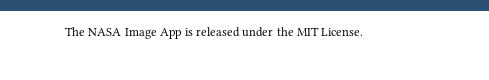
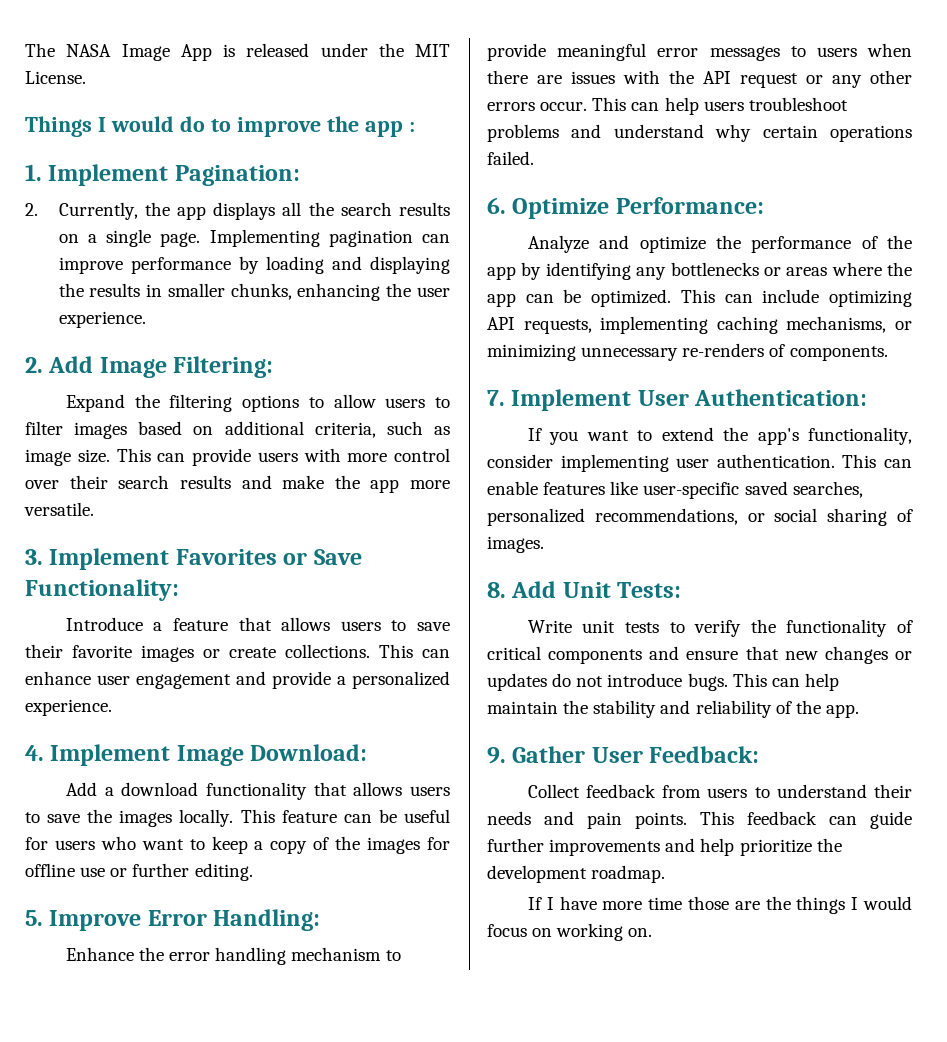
+ Things I would do to improve the app :
+ 1. Implement Pagination:
+ 2. Currently, the app displays all the search results on a single page. Implementing pagination can improve performance by loading and displaying the results in smaller chunks, enhancing the user experience.
+ 2. Add Image Filtering:
+ Expand the filtering options to allow users to filter images based on additional criteria, such as image size. This can provide users with more control over their search results and make the app more versatile.
+ 3. Implement Favorites or Save Functionality:
+ Introduce a feature that allows users to save their favorite images or create collections. This can enhance user engagement and provide a personalized experience.
+ 4. Implement Image Download:
+ Add a download functionality that allows users to save the images locally. This feature can be useful for users who want to keep a copy of the images for offline use or further editing.
+ 5. Improve Error Handling:
+ Enhance the error handling mechanism to provide meaningful error messages to users when there are issues with the API request or any other errors occur. This can help users troubleshoot problems and understand why certain operations failed.
+ 6. Optimize Performance:
+ Analyze and optimize the performance of the app by identifying any bottlenecks or areas where the app can be optimized. This can include optimizing API requests, implementing caching mechanisms, or minimizing unnecessary re-renders of components.
+ 7. Implement User Authentication:
+ If you want to extend the app's functionality, consider implementing user authentication. This can enable features like user-specific saved searches, personalized recommendations, or social sharing of images.
+ 8. Add Unit Tests:
+ Write unit tests to verify the functionality of critical components and ensure that new changes or updates do not introduce bugs. This can help maintain the stability and reliability of the app.
+ 9. Gather User Feedback:
+ Collect feedback from users to understand their needs and pain points. This feedback can guide further improvements and help prioritize the development roadmap.
+ If I have more time those are the things I would focus on working on.

